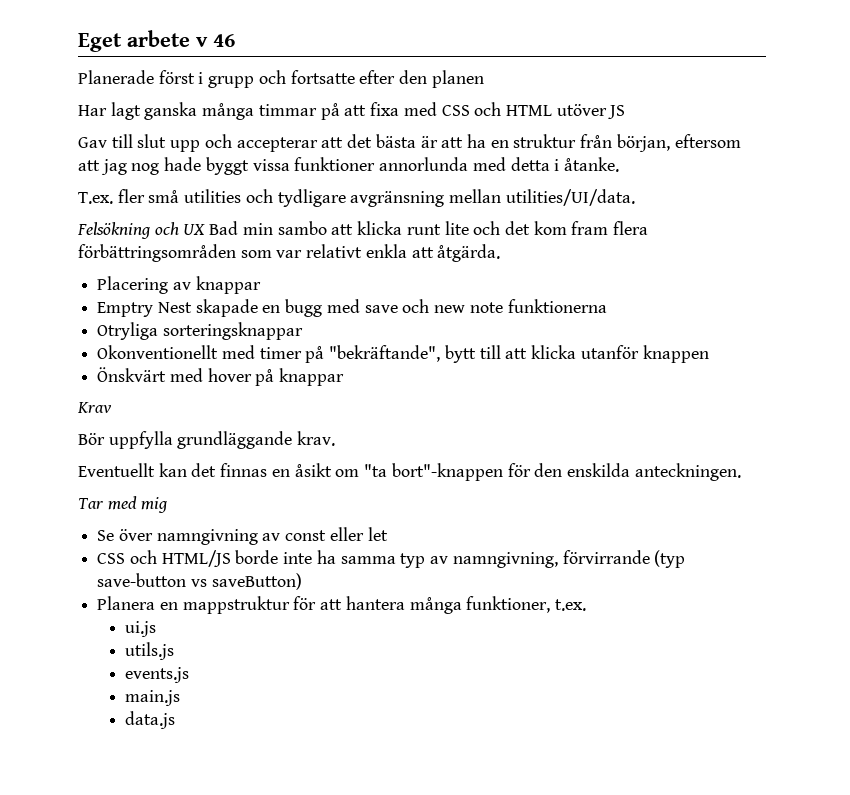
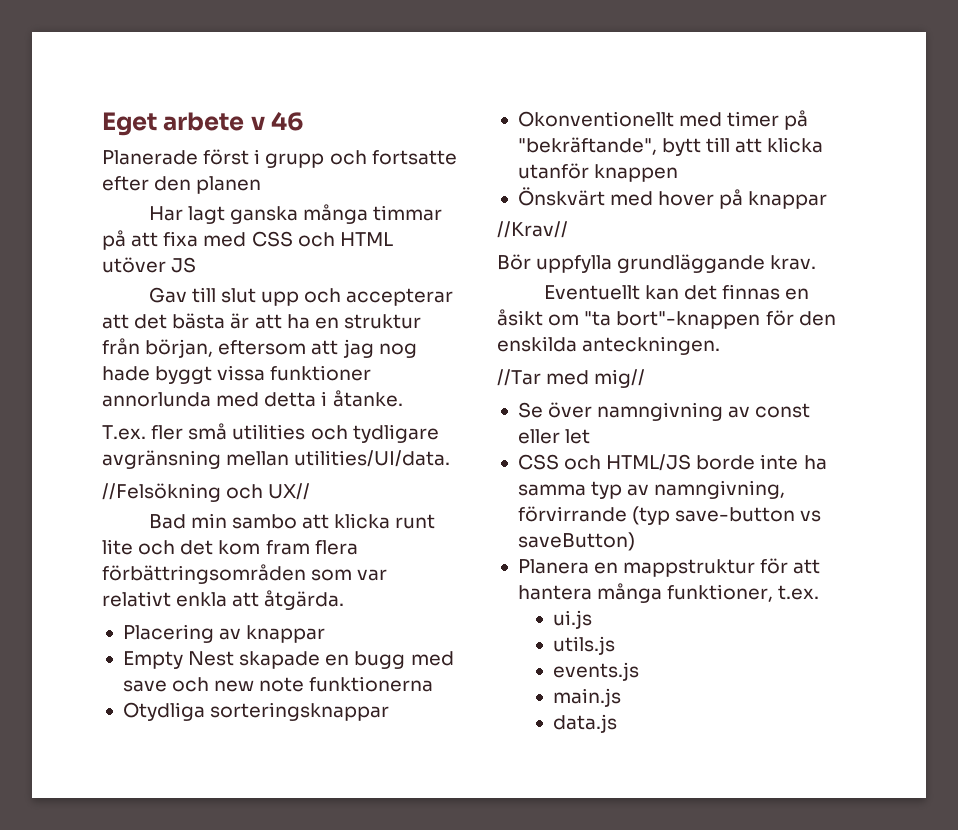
- Felsökning och UX Bad min sambo att klicka runt lite och det kom fram flera förbättringsområden som var relativt enkla att åtgärda.
+ //Felsökning och UX//
+ Bad min sambo att klicka runt lite och det kom fram flera förbättringsområden som var relativt enkla att åtgärda.
- Emptry Nest skapade en bugg med save och new note funktionerna
+ Empty Nest skapade en bugg med save och new note funktionerna
- Otryliga sorteringsknappar
+ Otydliga sorteringsknappar
- Krav
+ //Krav//
- Tar med mig
+ //Tar med mig//

